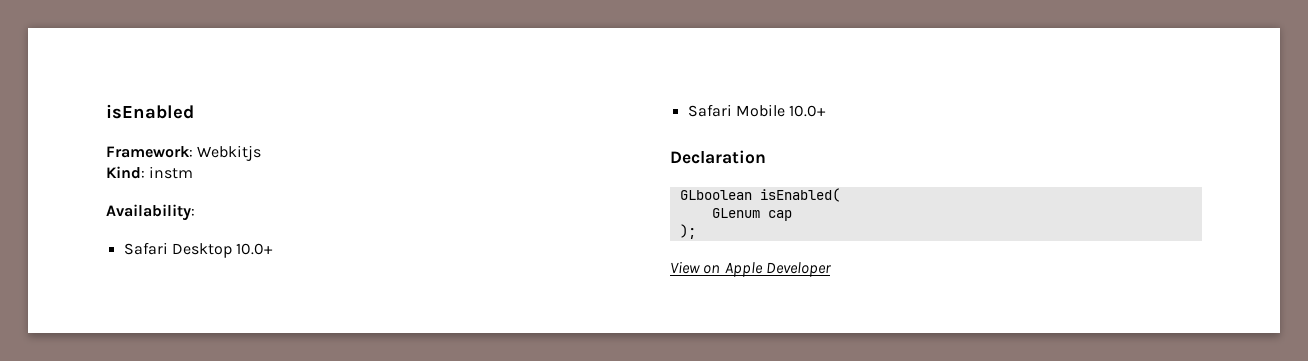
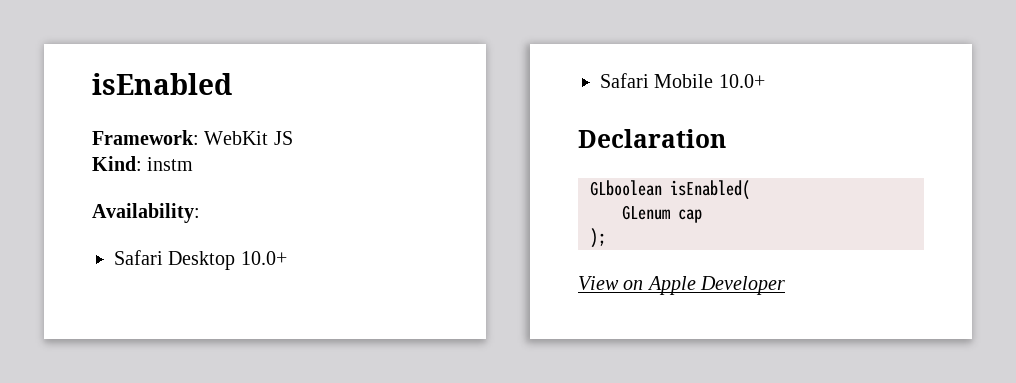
- Framework: Webkitjs
+ Framework: WebKit JS

